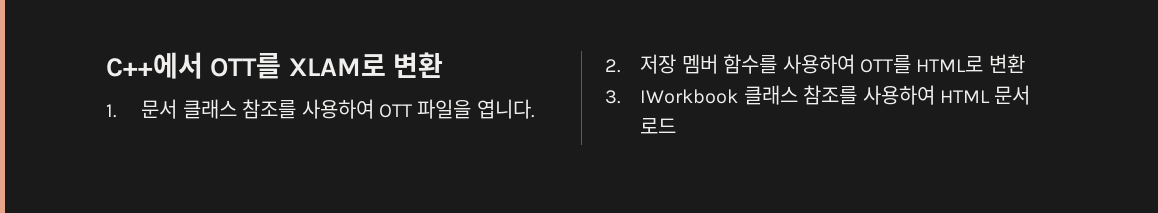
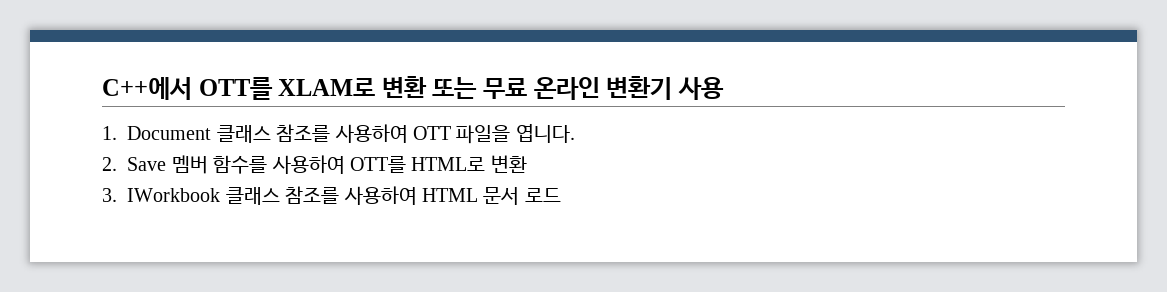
- C++에서 OTT를 XLAM로 변환
+ C++에서 OTT를 XLAM로 변환 또는 무료 온라인 변환기 사용
- 1. 문서 클래스 참조를 사용하여 OTT 파일을 엽니다.
+ 1. Document 클래스 참조를 사용하여 OTT 파일을 엽니다.
- 2. 저장 멤버 함수를 사용하여 OTT를 HTML로 변환
+ 2. Save 멤버 함수를 사용하여 OTT를 HTML로 변환

